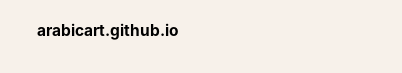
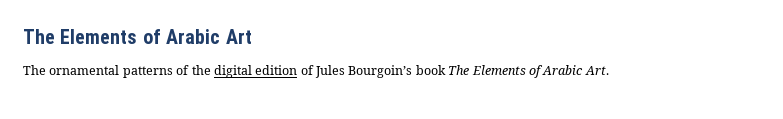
- arabicart.github.io
+ The Elements of Arabic Art
+ The ornamental patterns of the digital edition of Jules Bourgoin’s book The Elements of Arabic Art.

